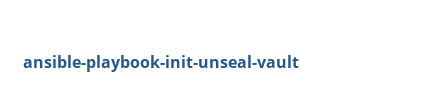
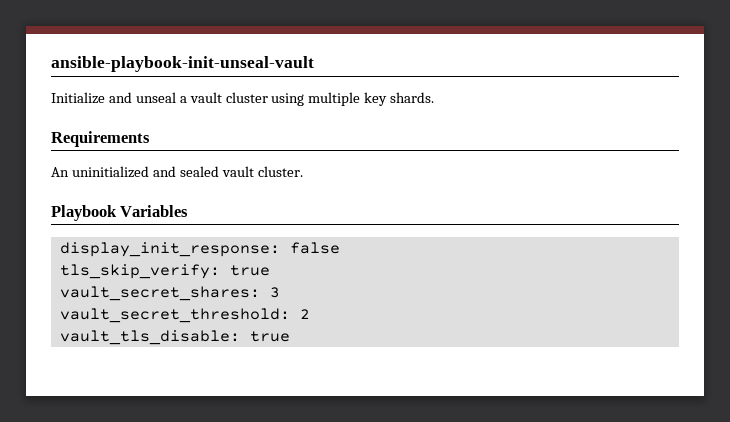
+ Initialize and unseal a vault cluster using multiple key shards.
+ Requirements
+ An uninitialized and sealed vault cluster.
+ Playbook Variables
+ display_init_response: false
+ tls_skip_verify: true
+ vault_secret_shares: 3
+ vault_secret_threshold: 2
+ vault_tls_disable: true

